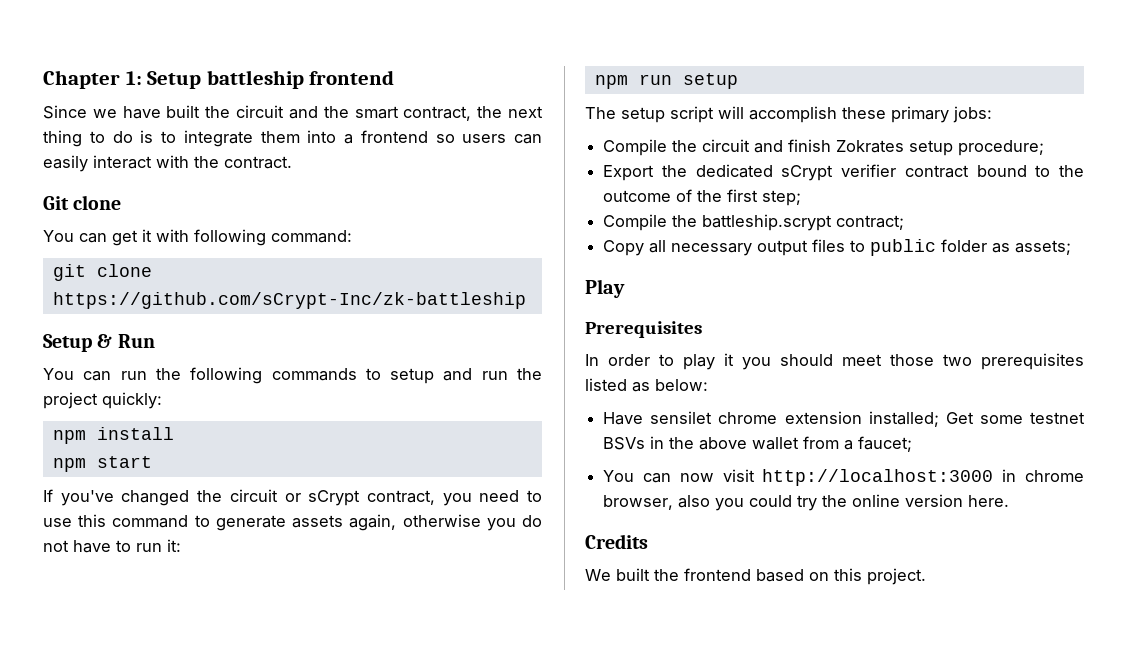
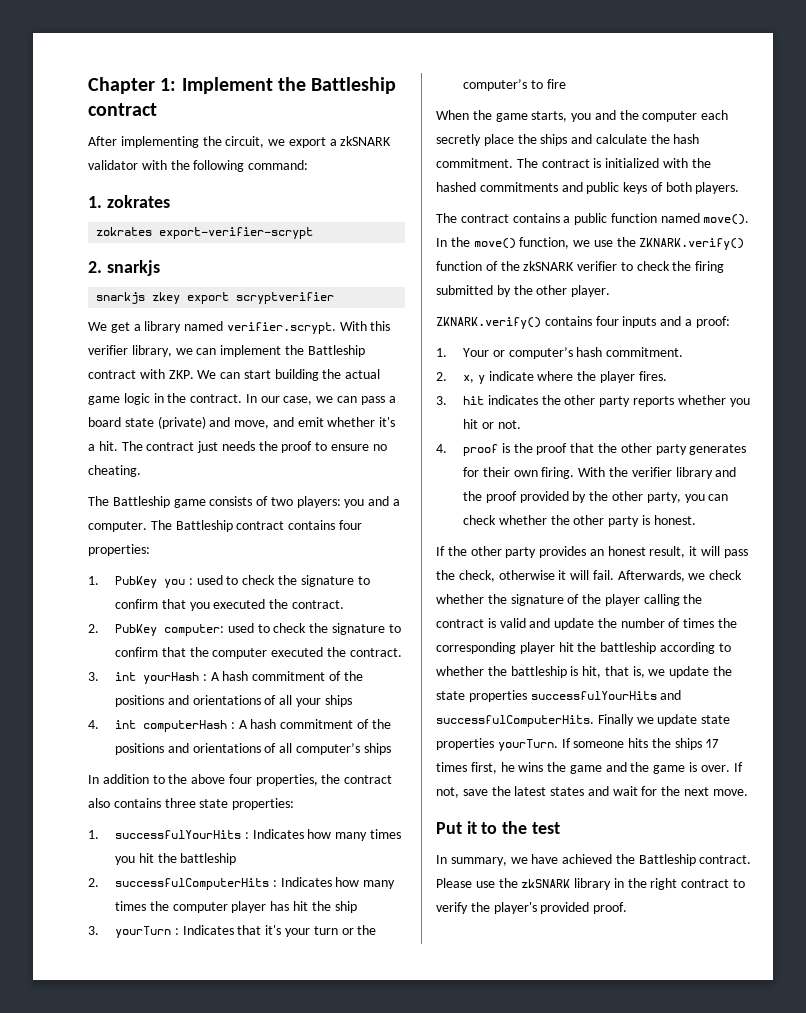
- Chapter 1: Setup battleship frontend
- Since we have built the circuit and the smart contract, the next thing to do is to integrate them into a frontend so users can easily interact with the contract.
- Git clone
- You can get it with following command:
- git clone https://github.com/sCrypt-Inc/zk-battleship
- Setup & Run
- You can run the following commands to setup and run the project quickly:
- npm install
- npm start
- If you've changed the circuit or sCrypt contract, you need to use this command to generate assets again, otherwise you do not have to run it:
- npm run setup
- The setup script will accomplish these primary jobs:
- Compile the circuit and finish Zokrates setup procedure;
- Export the dedicated sCrypt verifier contract bound to the outcome of the first step;
- Compile the battleship.scrypt contract;
- Copy all necessary output files to public folder as assets;
- Play
- Prerequisites
- In order to play it you should meet those two prerequisites listed as below:
- Have sensilet chrome extension installed; Get some testnet BSVs in the above wallet from a faucet;
- You can now visit http://localhost:3000 in chrome browser, also you could try the online version here.
- Credits
- We built the frontend based on this project.
+ Chapter 1: Implement the Battleship contract
+ After implementing the circuit, we export a zkSNARK validator with the following command:
+ 1. zokrates
+ zokrates export-verifier-scrypt
+ 2. snarkjs
+ snarkjs zkey export scryptverifier
+ We get a library named verifier.scrypt. With this verifier library, we can implement the Battleship contract with ZKP. We can start building the actual game logic in the contract. In our case, we can pass a board state (private) and move, and emit whether it's a hit. The contract just needs the proof to ensure no cheating.
+ The Battleship game consists of two players: you and a computer. The Battleship contract contains four properties:
+ 1. PubKey you : used to check the signature to confirm that you executed the contract.
+ 2. PubKey computer: used to check the signature to confirm that the computer executed the contract.
+ 3. int yourHash : A hash commitment of the positions and orientations of all your ships
+ 4. int computerHash : A hash commitment of the positions and orientations of all computer’s ships
+ In addition to the above four properties, the contract also contains three state properties:
+ 1. successfulYourHits : Indicates how many times you hit the battleship
+ 2. successfulComputerHits : Indicates how many times the computer player has hit the ship
+ 3. yourTurn : Indicates that it's your turn or the computer’s to fire
+ When the game starts, you and the computer each secretly place the ships and calculate the hash commitment. The contract is initialized with the hashed commitments and public keys of both players.
+ The contract contains a public function named move(). In the move() function, we use the ZKNARK.verify() function of the zkSNARK verifier to check the firing submitted by the other player.
+ ZKNARK.verify() contains four inputs and a proof:
+ 1. Your or computer’s hash commitment.
+ 2. x, y indicate where the player fires.
+ 3. hit indicates the other party reports whether you hit or not.
+ 4. proof is the proof that the other party generates for their own firing. With the verifier library and the proof provided by the other party, you can check whether the other party is honest.
+ If the other party provides an honest result, it will pass the check, otherwise it will fail. Afterwards, we check whether the signature of the player calling the contract is valid and update the number of times the corresponding player hit the battleship according to whether the battleship is hit, that is, we update the state properties successfulYourHits and successfulComputerHits. Finally we update state properties yourTurn. If someone hits the ships 17 times first, he wins the game and the game is over. If not, save the latest states and wait for the next move.
+ Put it to the test
+ In summary, we have achieved the Battleship contract. Please use the zkSNARK library in the right contract to verify the player's provided proof.

